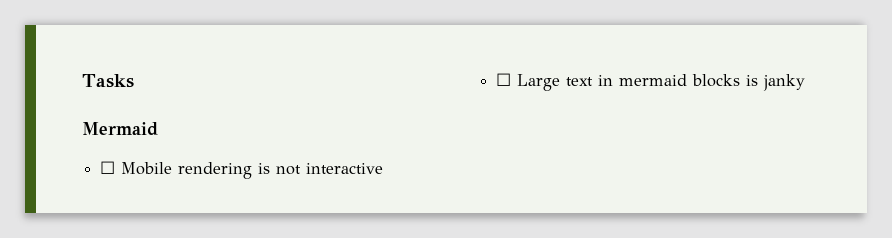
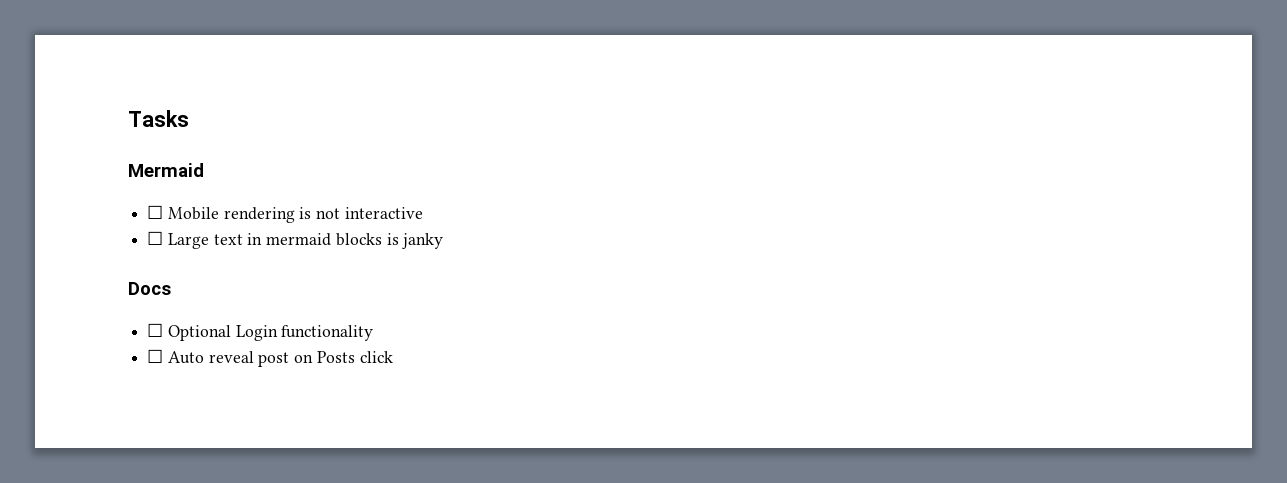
+ Docs
+ ☐ Optional Login functionality
+ ☐ Auto reveal post on Posts click

